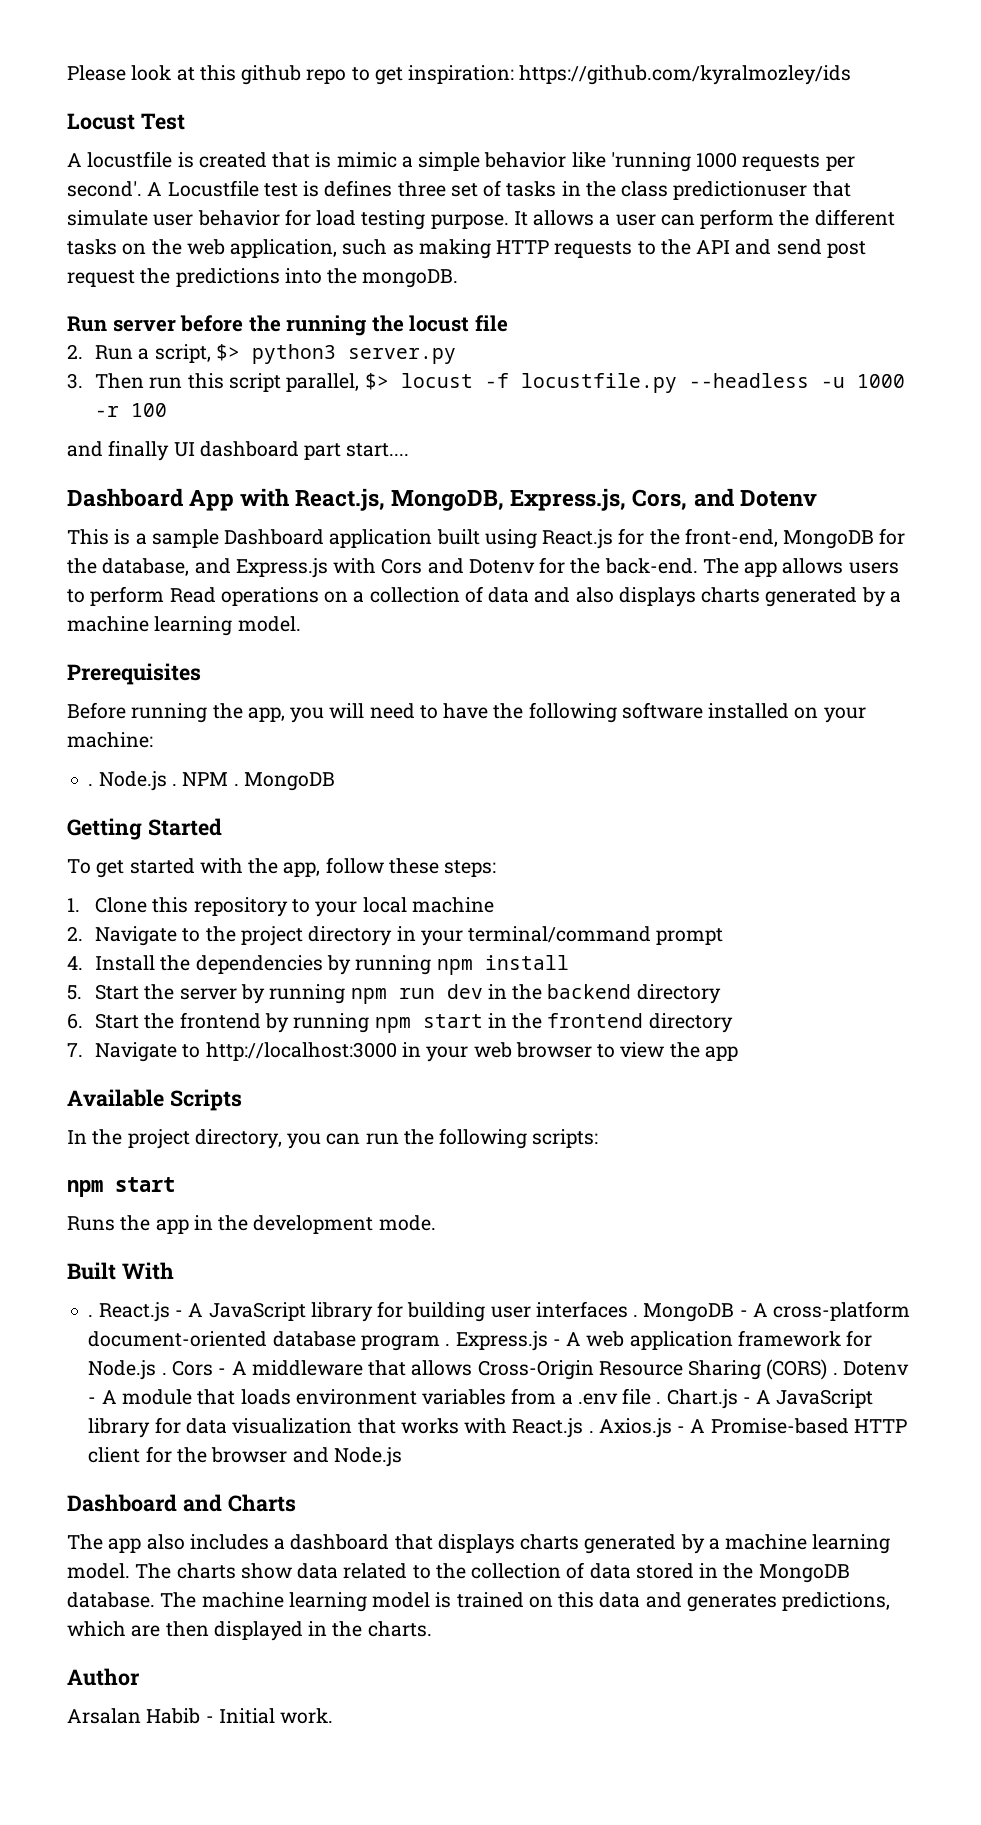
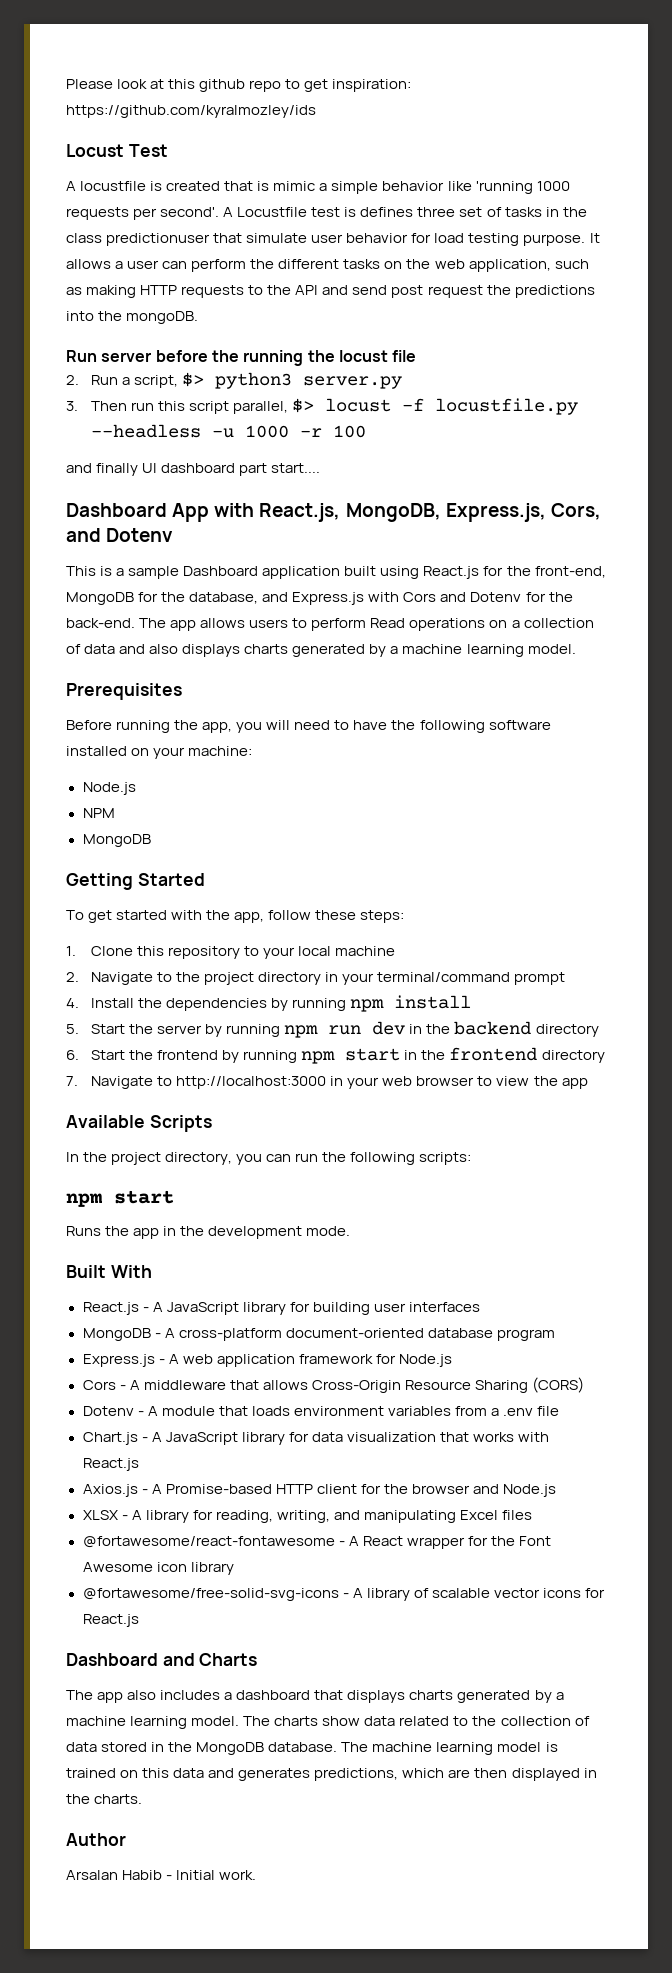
  Before running the app, you will need to have the following software installed on your machine:
- . Node.js . NPM . MongoDB
+ Node.js
+ NPM
+ MongoDB
  Built With
- . React.js - A JavaScript library for building user interfaces . MongoDB - A cross-platform document-oriented database program . Express.js - A web application framework for Node.js . Cors - A middleware that allows Cross-Origin Resource Sharing (CORS) . Dotenv - A module that loads environment variables from a .env file . Chart.js - A JavaScript library for data visualization that works with React.js . Axios.js - A Promise-based HTTP client for the browser and Node.js
+ React.js - A JavaScript library for building user interfaces
+ MongoDB - A cross-platform document-oriented database program
+ Express.js - A web application framework for Node.js
+ Cors - A middleware that allows Cross-Origin Resource Sharing (CORS)
+ Dotenv - A module that loads environment variables from a .env file
+ Chart.js - A JavaScript library for data visualization that works with React.js
+ Axios.js - A Promise-based HTTP client for the browser and Node.js
+ XLSX - A library for reading, writing, and manipulating Excel files
+ @fortawesome/react-fontawesome - A React wrapper for the Font Awesome icon library
+ @fortawesome/free-solid-svg-icons - A library of scalable vector icons for React.js

